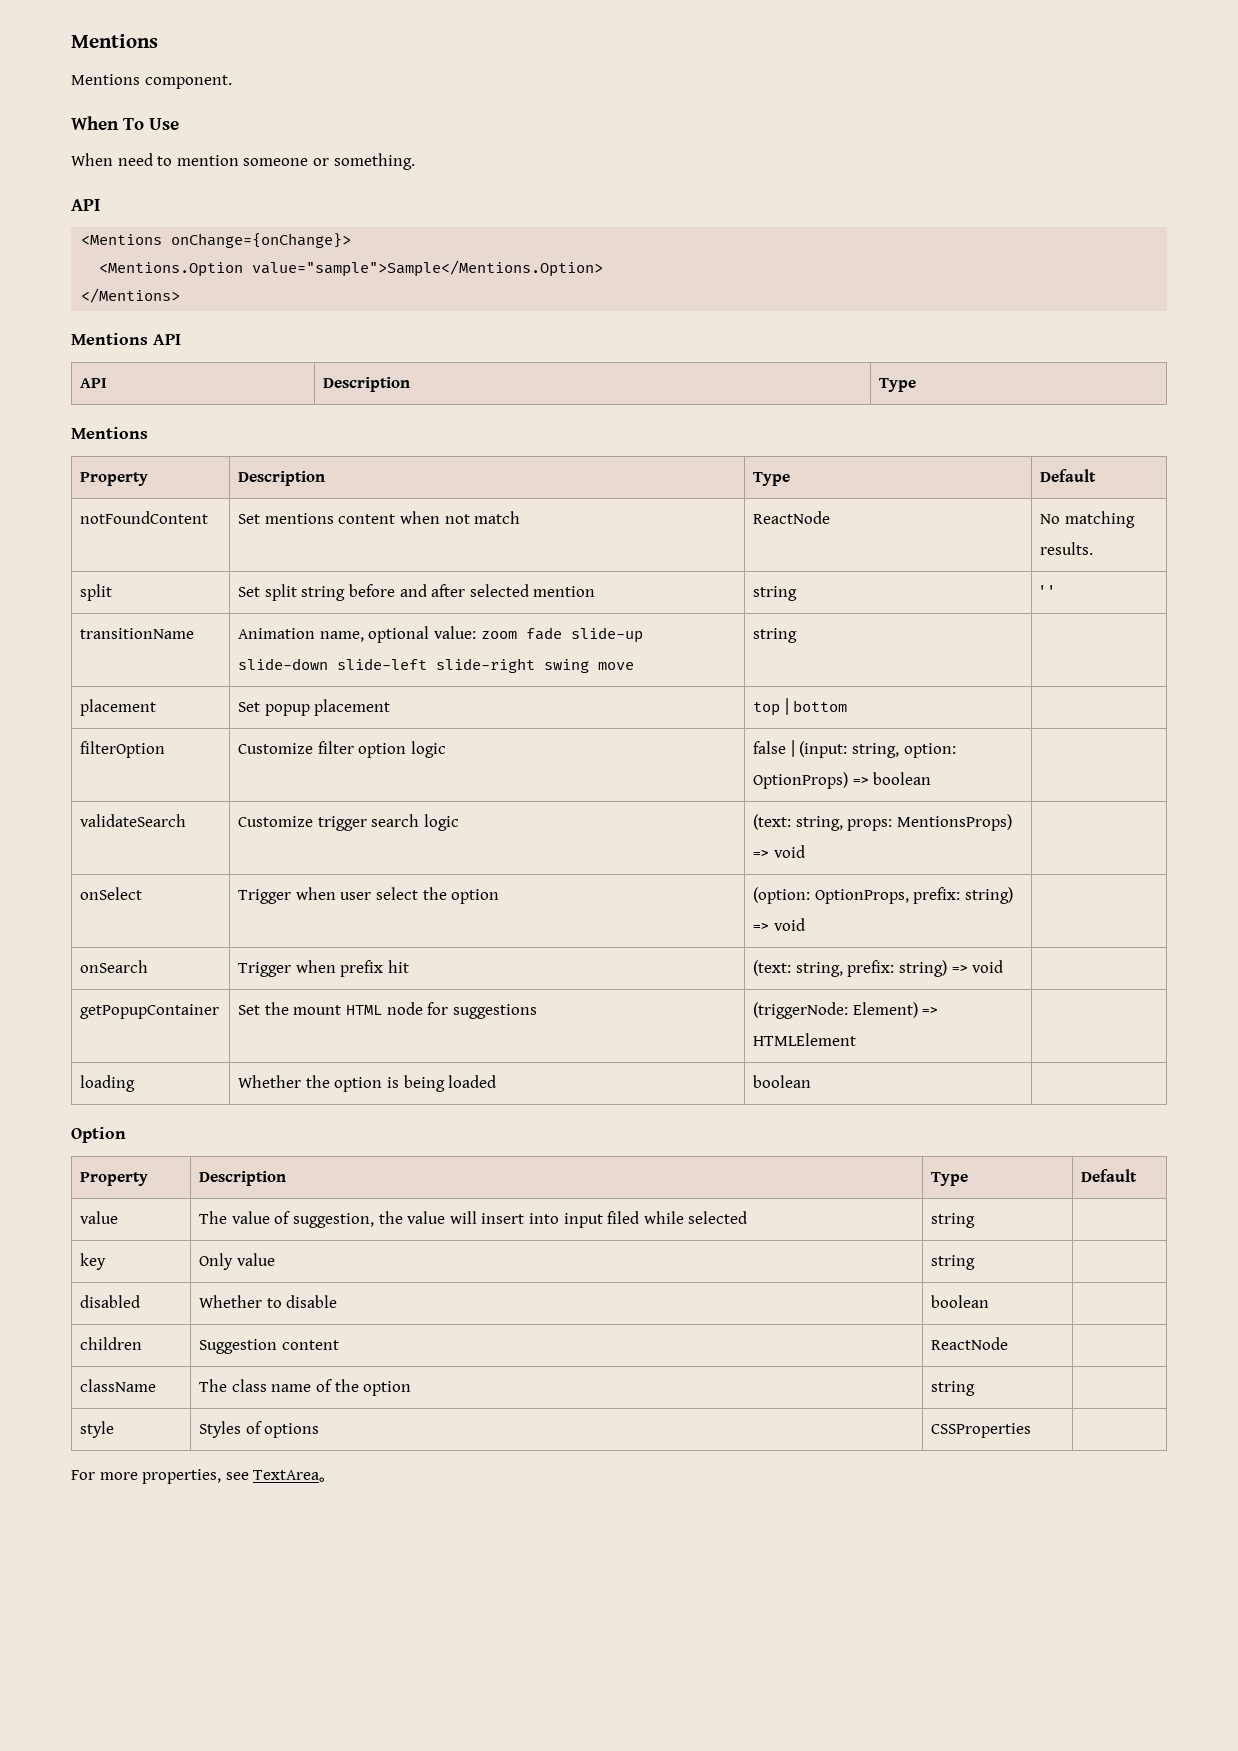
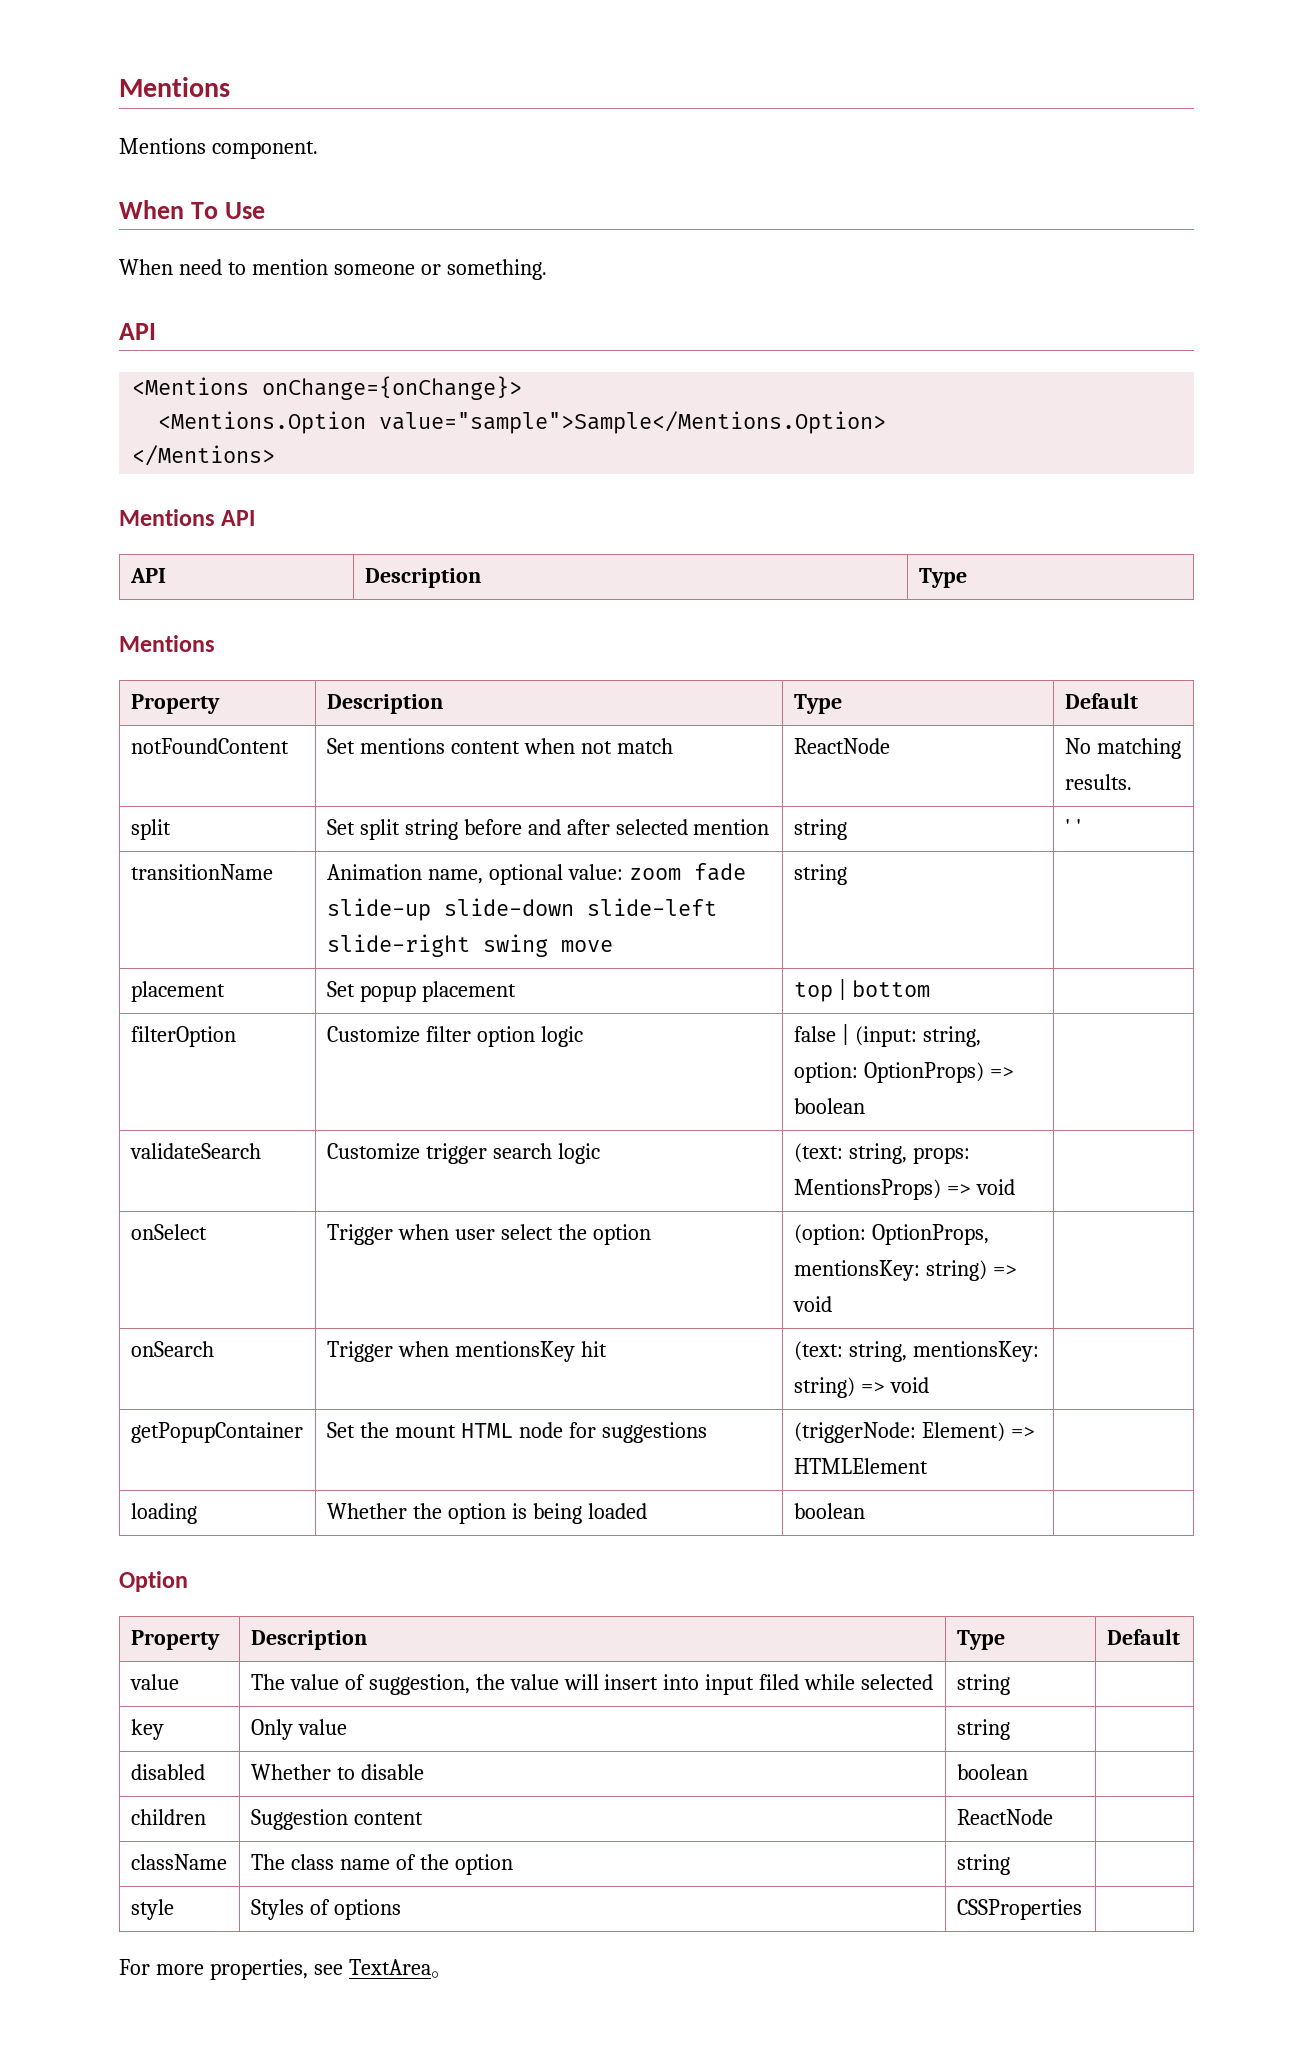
- onSelect | Trigger when user select the option | (option: OptionProps, prefix: string) => void |
+ onSelect | Trigger when user select the option | (option: OptionProps, mentionsKey: string) => void |
- onSearch | Trigger when prefix hit | (text: string, prefix: string) => void |
+ onSearch | Trigger when mentionsKey hit | (text: string, mentionsKey: string) => void |

